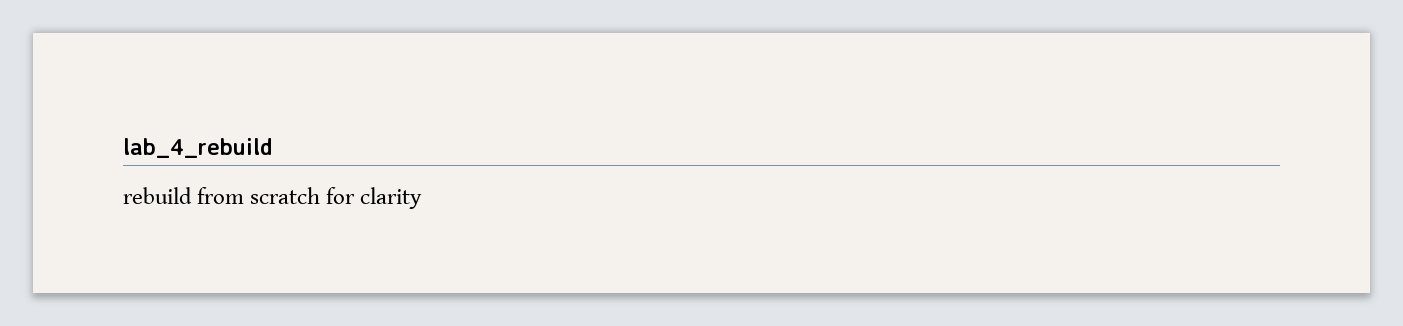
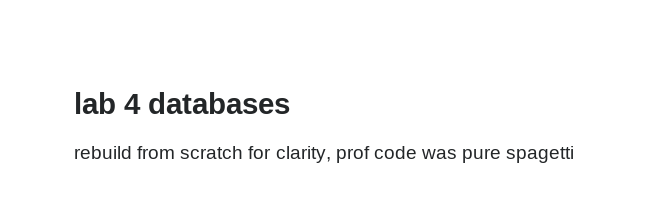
- lab_4_rebuild
+ lab 4 databases
- rebuild from scratch for clarity
+ rebuild from scratch for clarity, prof code was pure spagetti

